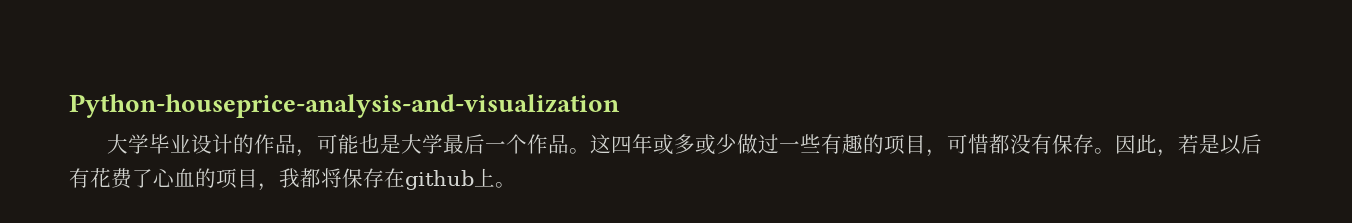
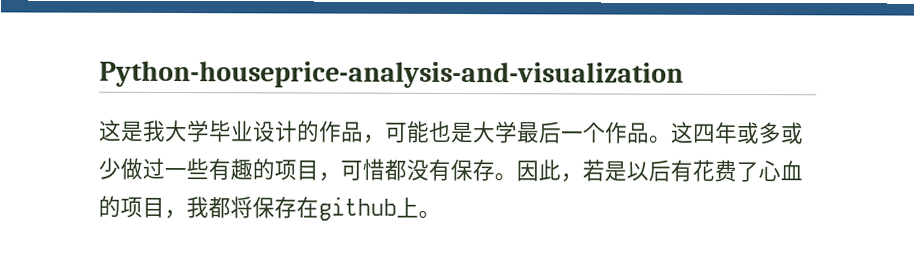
- 大学毕业设计的作品，可能也是大学最后一个作品。
+ 这是我大学毕业设计的作品，可能也是大学最后一个作品。

